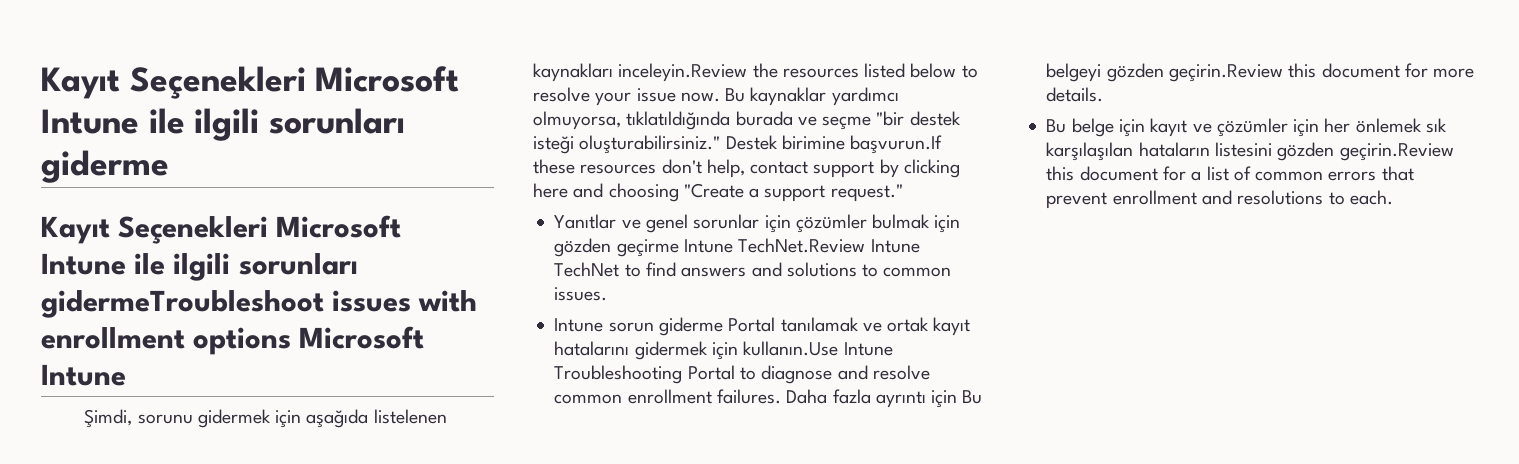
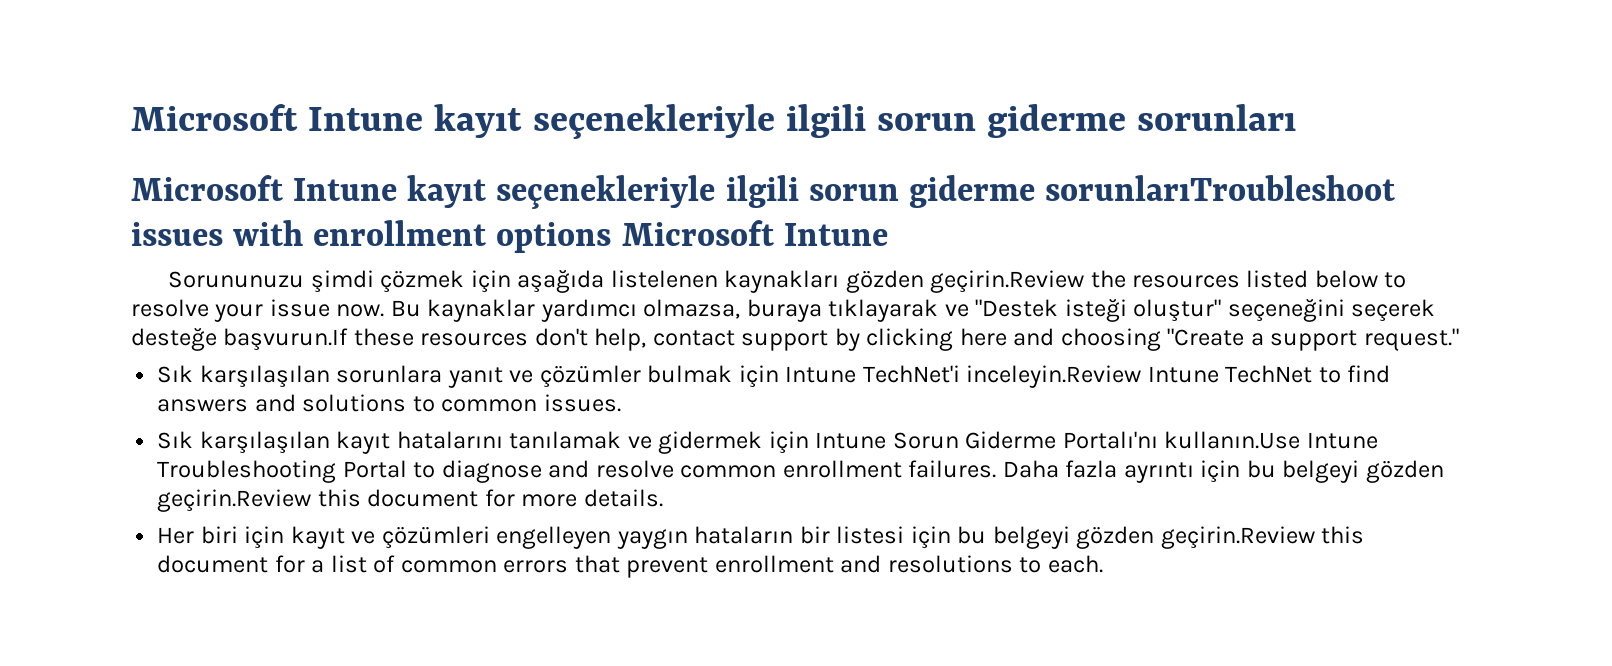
- Kayıt Seçenekleri Microsoft Intune ile ilgili sorunları giderme
- Kayıt Seçenekleri Microsoft Intune ile ilgili sorunları gidermeTroubleshoot issues with enrollment options Microsoft Intune
+ Microsoft Intune kayıt seçenekleriyle ilgili sorun giderme sorunları
+ Microsoft Intune kayıt seçenekleriyle ilgili sorun giderme sorunlarıTroubleshoot issues with enrollment options Microsoft Intune
- Şimdi, sorunu gidermek için aşağıda listelenen kaynakları inceleyin.Review the resources listed below to resolve your issue now.
+ Sorununuzu şimdi çözmek için aşağıda listelenen kaynakları gözden geçirin.Review the resources listed below to resolve your issue now.
- Bu kaynaklar yardımcı olmuyorsa, tıklatıldığında burada ve seçme "bir destek isteği oluşturabilirsiniz." Destek birimine başvurun.If these resources don't help, contact support by clicking here and choosing "Create a support request."
+ Bu kaynaklar yardımcı olmazsa, buraya tıklayarak ve "Destek isteği oluştur" seçeneğini seçerek desteğe başvurun.If these resources don't help, contact support by clicking here and choosing "Create a support request."
- Yanıtlar ve genel sorunlar için çözümler bulmak için gözden geçirme Intune TechNet.Review Intune TechNet to find answers and solutions to common issues.
+ Sık karşılaşılan sorunlara yanıt ve çözümler bulmak için Intune TechNet'i inceleyin.Review Intune TechNet to find answers and solutions to common issues.
- Intune sorun giderme Portal tanılamak ve ortak kayıt hatalarını gidermek için kullanın.Use Intune Troubleshooting Portal to diagnose and resolve common enrollment failures.
+ Sık karşılaşılan kayıt hatalarını tanılamak ve gidermek için Intune Sorun Giderme Portalı'nı kullanın.Use Intune Troubleshooting Portal to diagnose and resolve common enrollment failures.
- Daha fazla ayrıntı için Bu belgeyi gözden geçirin.Review this document for more details.
+ Daha fazla ayrıntı için bu belgeyi gözden geçirin.Review this document for more details.
- Bu belge için kayıt ve çözümler için her önlemek sık karşılaşılan hataların listesini gözden geçirin.Review this document for a list of common errors that prevent enrollment and resolutions to each.
+ Her biri için kayıt ve çözümleri engelleyen yaygın hataların bir listesi için bu belgeyi gözden geçirin.Review this document for a list of common errors that prevent enrollment and resolutions to each.

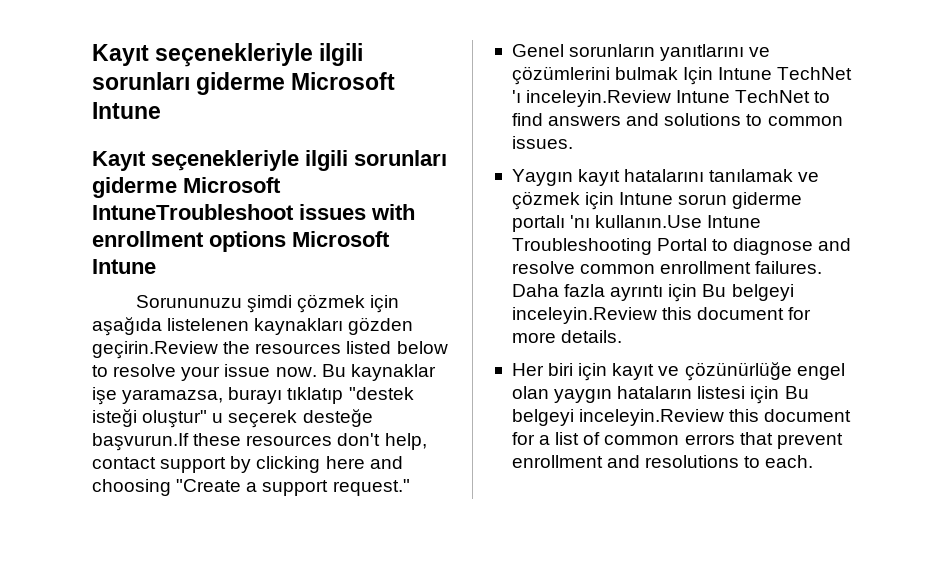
- Microsoft Intune kayıt seçenekleriyle ilgili sorun giderme sorunları
- Microsoft Intune kayıt seçenekleriyle ilgili sorun giderme sorunlarıTroubleshoot issues with enrollment options Microsoft Intune
+ Kayıt seçenekleriyle ilgili sorunları giderme Microsoft Intune
+ Kayıt seçenekleriyle ilgili sorunları giderme Microsoft IntuneTroubleshoot issues with enrollment options Microsoft Intune
- Bu kaynaklar yardımcı olmazsa, buraya tıklayarak ve "Destek isteği oluştur" seçeneğini seçerek desteğe başvurun.If these resources don't help, contact support by clicking here and choosing "Create a support request."
+ Bu kaynaklar işe yaramazsa, burayı tıklatıp "destek isteği oluştur" u seçerek desteğe başvurun.If these resources don't help, contact support by clicking here and choosing "Create a support request."
- Sık karşılaşılan sorunlara yanıt ve çözümler bulmak için Intune TechNet'i inceleyin.Review Intune TechNet to find answers and solutions to common issues.
+ Genel sorunların yanıtlarını ve çözümlerini bulmak Için Intune TechNet 'ı inceleyin.Review Intune TechNet to find answers and solutions to common issues.
- Sık karşılaşılan kayıt hatalarını tanılamak ve gidermek için Intune Sorun Giderme Portalı'nı kullanın.Use Intune Troubleshooting Portal to diagnose and resolve common enrollment failures.
+ Yaygın kayıt hatalarını tanılamak ve çözmek için Intune sorun giderme portalı 'nı kullanın.Use Intune Troubleshooting Portal to diagnose and resolve common enrollment failures.
- Daha fazla ayrıntı için bu belgeyi gözden geçirin.Review this document for more details.
+ Daha fazla ayrıntı için Bu belgeyi inceleyin.Review this document for more details.
- Her biri için kayıt ve çözümleri engelleyen yaygın hataların bir listesi için bu belgeyi gözden geçirin.Review this document for a list of common errors that prevent enrollment and resolutions to each.
+ Her biri için kayıt ve çözünürlüğe engel olan yaygın hataların listesi için Bu belgeyi inceleyin.Review this document for a list of common errors that prevent enrollment and resolutions to each.

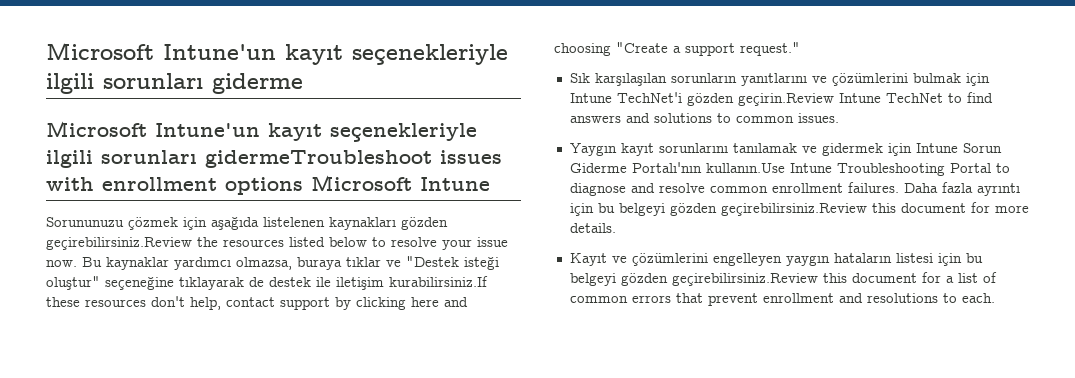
- Kayıt seçenekleriyle ilgili sorunları giderme Microsoft Intune
- Kayıt seçenekleriyle ilgili sorunları giderme Microsoft IntuneTroubleshoot issues with enrollment options Microsoft Intune
+ Microsoft Intune'un kayıt seçenekleriyle ilgili sorunları giderme
+ Microsoft Intune'un kayıt seçenekleriyle ilgili sorunları gidermeTroubleshoot issues with enrollment options Microsoft Intune
- Sorununuzu şimdi çözmek için aşağıda listelenen kaynakları gözden geçirin.Review the resources listed below to resolve your issue now.
+ Sorununuzu çözmek için aşağıda listelenen kaynakları gözden geçirebilirsiniz.Review the resources listed below to resolve your issue now.
- Bu kaynaklar işe yaramazsa, burayı tıklatıp "destek isteği oluştur" u seçerek desteğe başvurun.If these resources don't help, contact support by clicking here and choosing "Create a support request."
+ Bu kaynaklar yardımcı olmazsa, buraya tıklar ve "Destek isteği oluştur" seçeneğine tıklayarak de destek ile iletişim kurabilirsiniz.If these resources don't help, contact support by clicking here and choosing "Create a support request."
- Genel sorunların yanıtlarını ve çözümlerini bulmak Için Intune TechNet 'ı inceleyin.Review Intune TechNet to find answers and solutions to common issues.
+ Sık karşılaşılan sorunların yanıtlarını ve çözümlerini bulmak için Intune TechNet'i gözden geçirin.Review Intune TechNet to find answers and solutions to common issues.
- Yaygın kayıt hatalarını tanılamak ve çözmek için Intune sorun giderme portalı 'nı kullanın.Use Intune Troubleshooting Portal to diagnose and resolve common enrollment failures.
+ Yaygın kayıt sorunlarını tanılamak ve gidermek için Intune Sorun Giderme Portalı'nın kullanın.Use Intune Troubleshooting Portal to diagnose and resolve common enrollment failures.
- Daha fazla ayrıntı için Bu belgeyi inceleyin.Review this document for more details.
+ Daha fazla ayrıntı için bu belgeyi gözden geçirebilirsiniz.Review this document for more details.
- Her biri için kayıt ve çözünürlüğe engel olan yaygın hataların listesi için Bu belgeyi inceleyin.Review this document for a list of common errors that prevent enrollment and resolutions to each.
+ Kayıt ve çözümlerini engelleyen yaygın hataların listesi için bu belgeyi gözden geçirebilirsiniz.Review this document for a list of common errors that prevent enrollment and resolutions to each.

